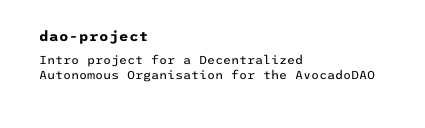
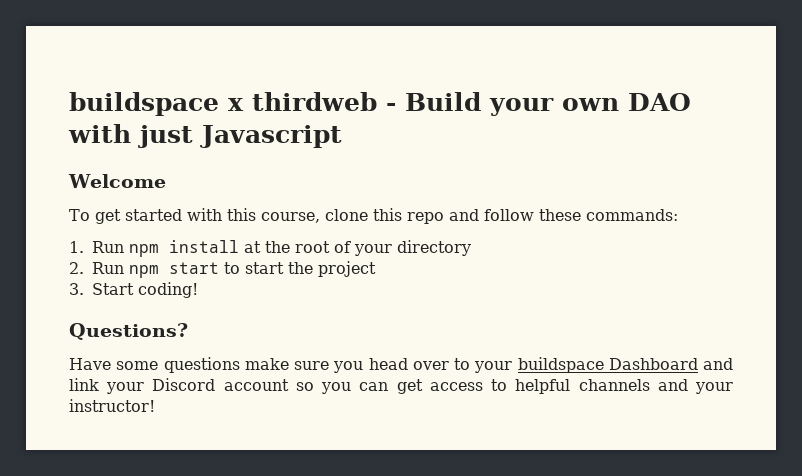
- dao-project
- Intro project for a Decentralized Autonomous Organisation for the AvocadoDAO
+ buildspace x thirdweb - Build your own DAO with just Javascript
+ Welcome
+ To get started with this course, clone this repo and follow these commands:
+ 1. Run npm install at the root of your directory
+ 2. Run npm start to start the project
+ 3. Start coding!
+ Questions?
+ Have some questions make sure you head over to your buildspace Dashboard and link your Discord account so you can get access to helpful channels and your instructor!

